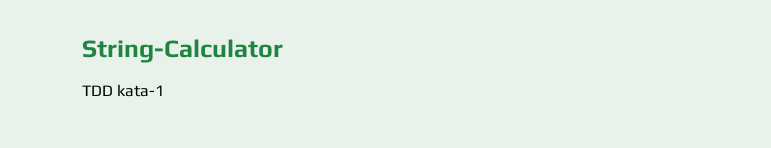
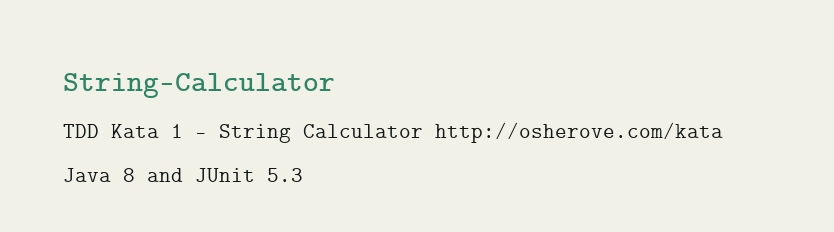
- TDD kata-1
+ TDD Kata 1 - String Calculator http://osherove.com/kata
+ Java 8 and JUnit 5.3

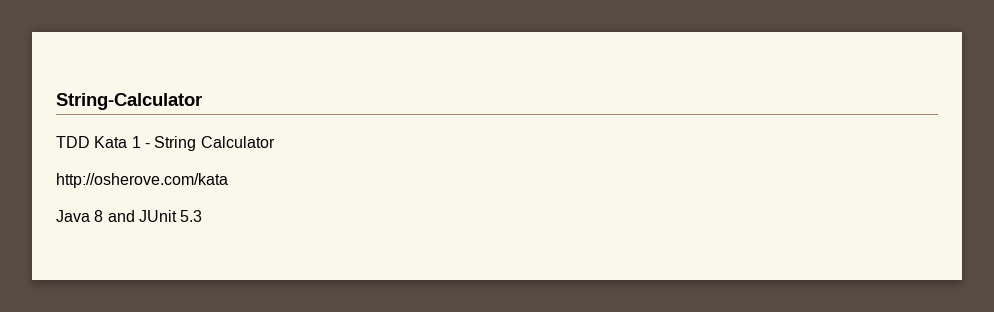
- TDD Kata 1 - String Calculator http://osherove.com/kata
+ TDD Kata 1 - String Calculator
+ http://osherove.com/kata

